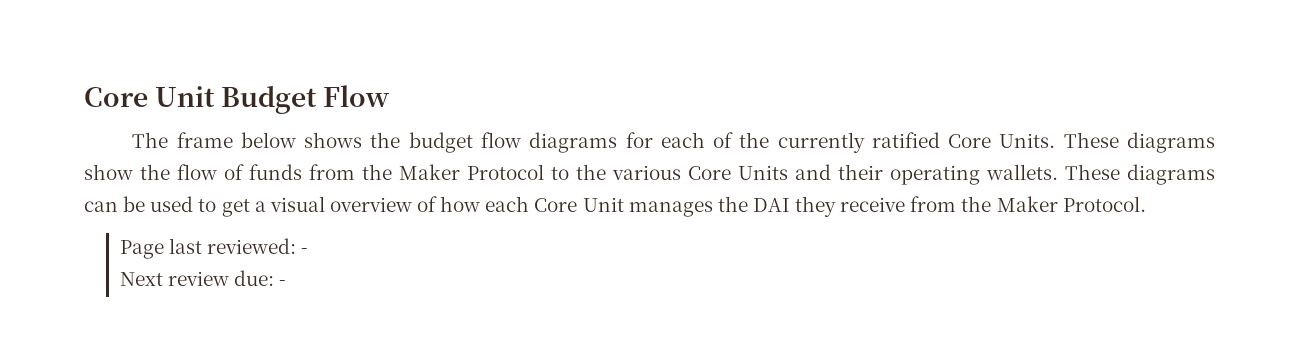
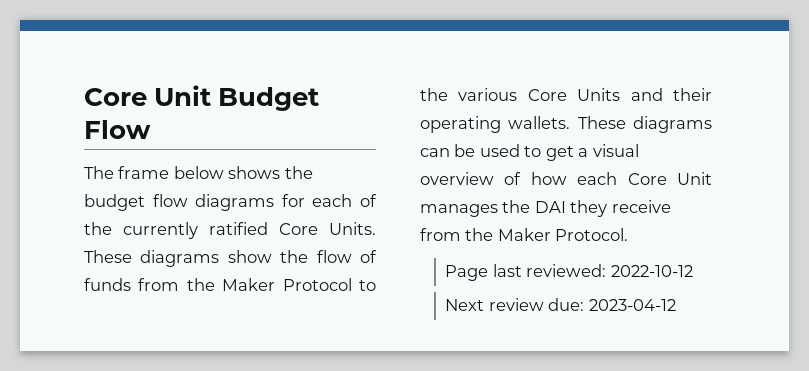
- Page last reviewed: -
+ Page last reviewed: 2022-10-12
- Next review due: -
+ Next review due: 2023-04-12

